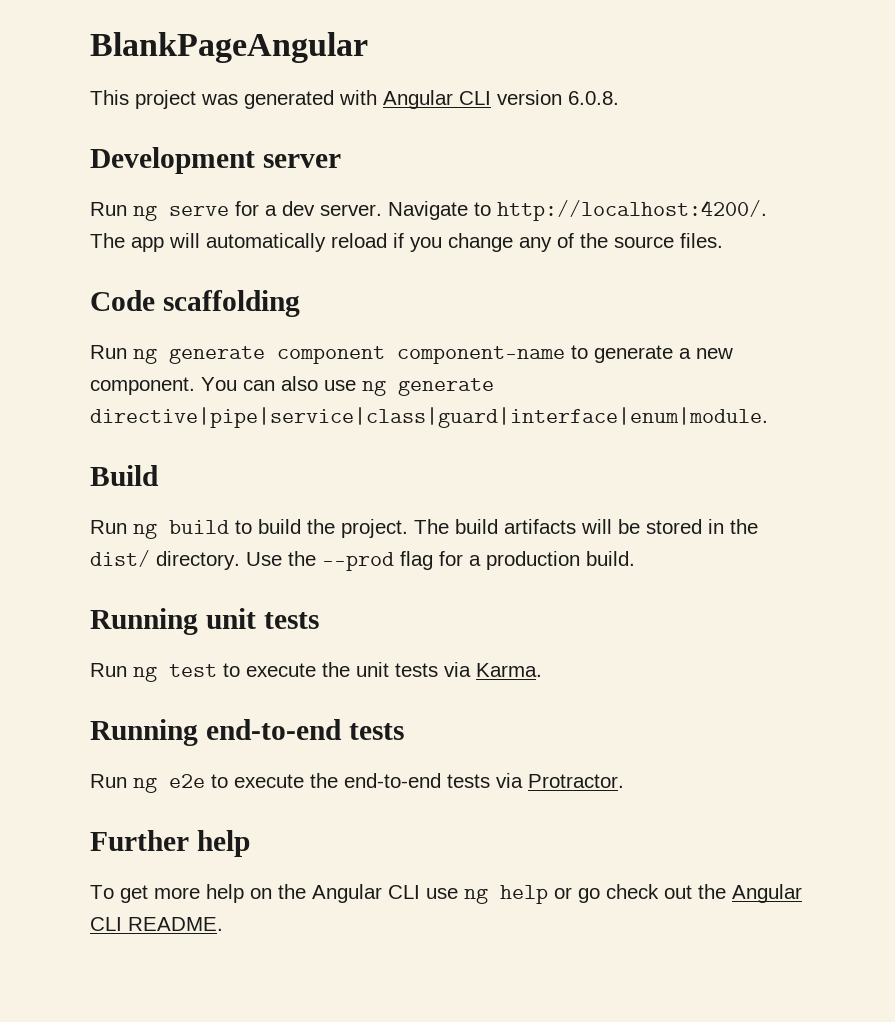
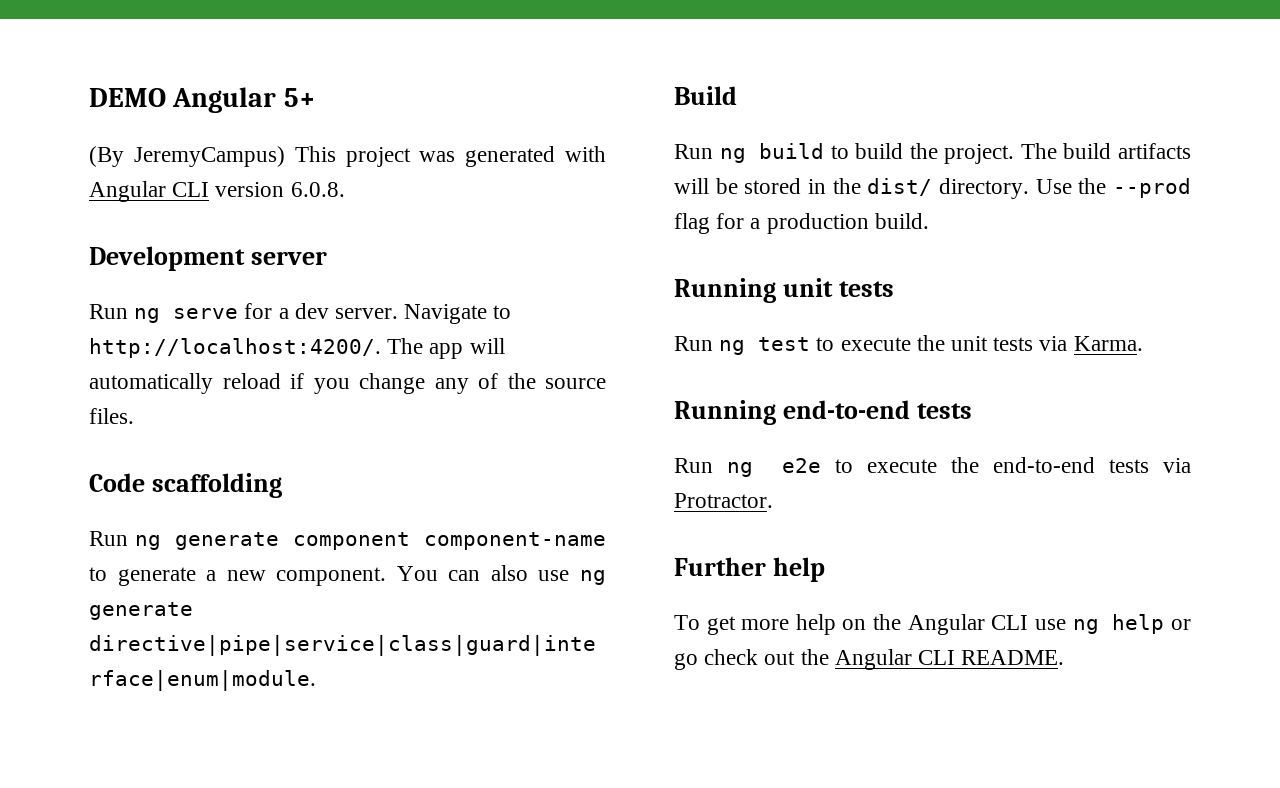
- BlankPageAngular
- This project was generated with Angular CLI version 6.0.8.
+ DEMO Angular 5+
+ (By JeremyCampus) This project was generated with Angular CLI version 6.0.8.

